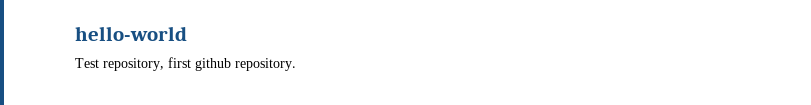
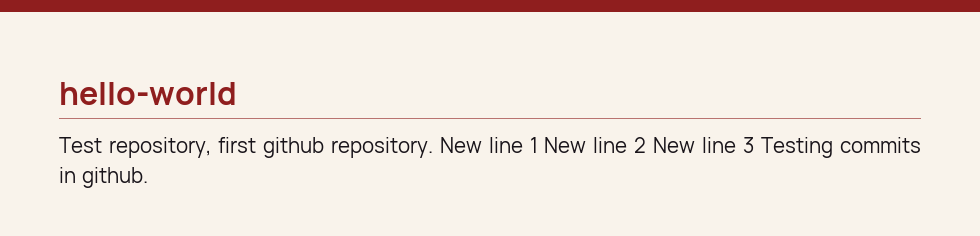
+ New line 1 New line 2 New line 3 Testing commits in github.

